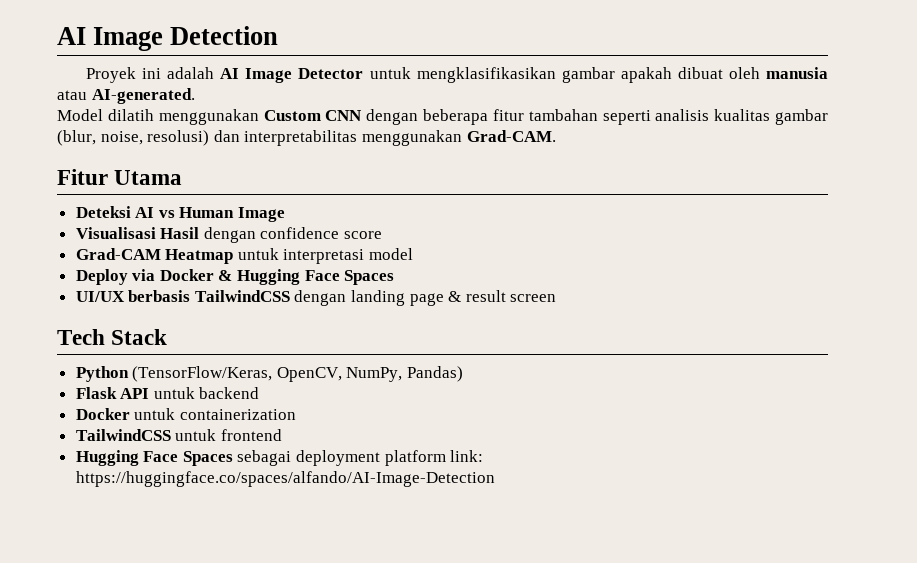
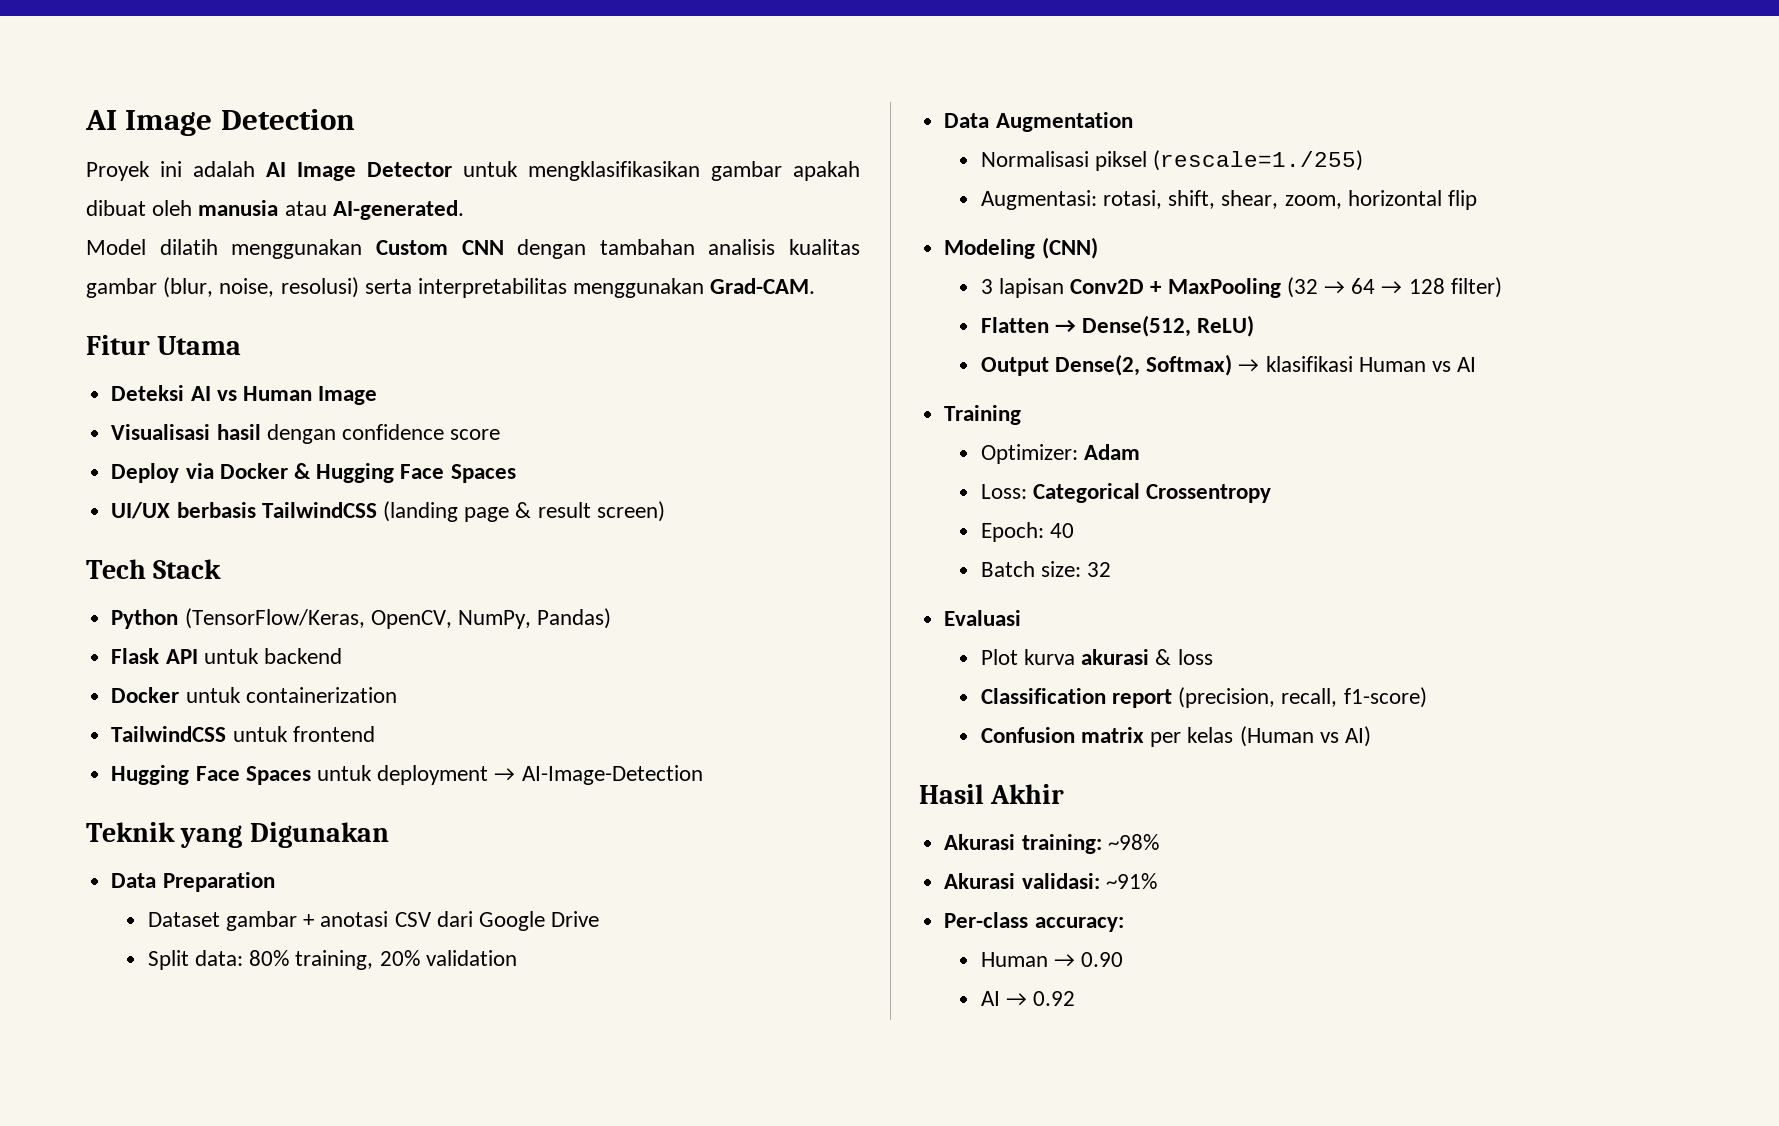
- Model dilatih menggunakan Custom CNN dengan beberapa fitur tambahan seperti analisis kualitas gambar (blur, noise, resolusi) dan interpretabilitas menggunakan Grad-CAM.
+ Model dilatih menggunakan Custom CNN dengan tambahan analisis kualitas gambar (blur, noise, resolusi) serta interpretabilitas menggunakan Grad-CAM.
- Visualisasi Hasil dengan confidence score
+ Visualisasi hasil dengan confidence score
- Grad-CAM Heatmap untuk interpretasi model
- UI/UX berbasis TailwindCSS dengan landing page & result screen
+ UI/UX berbasis TailwindCSS (landing page & result screen)
- Hugging Face Spaces sebagai deployment platform link: https://huggingface.co/spaces/alfando/AI-Image-Detection
+ Hugging Face Spaces untuk deployment → AI-Image-Detection
+ Teknik yang Digunakan
+ Data Preparation
+ Dataset gambar + anotasi CSV dari Google Drive
+ Split data: 80% training, 20% validation
+ Data Augmentation
+ Normalisasi piksel (rescale=1./255)
+ Augmentasi: rotasi, shift, shear, zoom, horizontal flip
+ Modeling (CNN)
+ 3 lapisan Conv2D + MaxPooling (32 → 64 → 128 filter)
+ Flatten → Dense(512, ReLU)
+ Output Dense(2, Softmax) → klasifikasi Human vs AI
+ Training
+ Optimizer: Adam
+ Loss: Categorical Crossentropy
+ Epoch: 40
+ Batch size: 32
+ Evaluasi
+ Plot kurva akurasi & loss
+ Classification report (precision, recall, f1-score)
+ Confusion matrix per kelas (Human vs AI)
+ Hasil Akhir
+ Akurasi training: ~98%
+ Akurasi validasi: ~91%
+ Per-class accuracy:
+ Human → 0.90
+ AI → 0.92

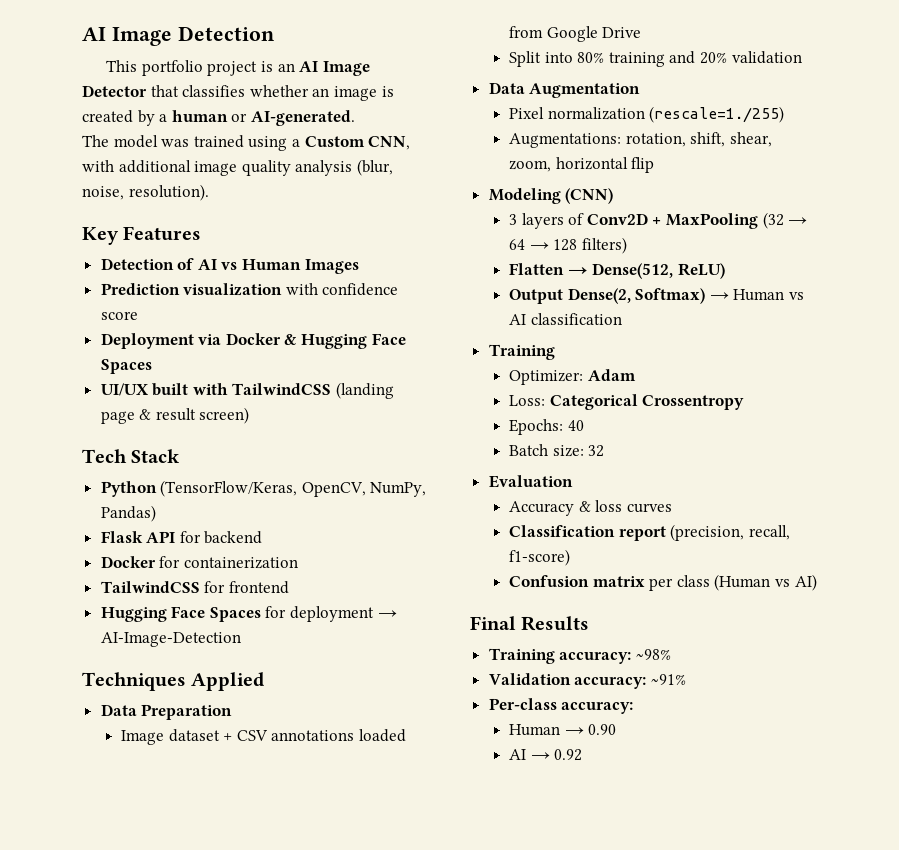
- Proyek ini adalah AI Image Detector untuk mengklasifikasikan gambar apakah dibuat oleh manusia atau AI-generated.
- Model dilatih menggunakan Custom CNN dengan tambahan analisis kualitas gambar (blur, noise, resolusi) serta interpretabilitas menggunakan Grad-CAM.
- Fitur Utama
- Deteksi AI vs Human Image
- Visualisasi hasil dengan confidence score
+ This portfolio project is an AI Image Detector that classifies whether an image is created by a human or AI-generated.
+ The model was trained using a Custom CNN, with additional image quality analysis (blur, noise, resolution).
+ Key Features
+ Detection of AI vs Human Images
+ Prediction visualization with confidence score
- Deploy via Docker & Hugging Face Spaces
+ Deployment via Docker & Hugging Face Spaces
- UI/UX berbasis TailwindCSS (landing page & result screen)
+ UI/UX built with TailwindCSS (landing page & result screen)
- Flask API untuk backend
+ Flask API for backend
- Docker untuk containerization
+ Docker for containerization
- TailwindCSS untuk frontend
+ TailwindCSS for frontend
- Hugging Face Spaces untuk deployment → AI-Image-Detection
+ Hugging Face Spaces for deployment → AI-Image-Detection
- Teknik yang Digunakan
+ Techniques Applied
- Dataset gambar + anotasi CSV dari Google Drive
+ Image dataset + CSV annotations loaded from Google Drive
- Split data: 80% training, 20% validation
+ Split into 80% training and 20% validation
- Normalisasi piksel (rescale=1./255)
+ Pixel normalization (rescale=1./255)
- Augmentasi: rotasi, shift, shear, zoom, horizontal flip
+ Augmentations: rotation, shift, shear, zoom, horizontal flip
- 3 lapisan Conv2D + MaxPooling (32 → 64 → 128 filter)
+ 3 layers of Conv2D + MaxPooling (32 → 64 → 128 filters)
- Output Dense(2, Softmax) → klasifikasi Human vs AI
+ Output Dense(2, Softmax) → Human vs AI classification
- Epoch: 40
+ Epochs: 40
- Evaluasi
- Plot kurva akurasi & loss
+ Evaluation
+ Accuracy & loss curves
- Confusion matrix per kelas (Human vs AI)
+ Confusion matrix per class (Human vs AI)
- Hasil Akhir
- Akurasi training: ~98%
+ Final Results
+ Training accuracy: ~98%
- Akurasi validasi: ~91%
+ Validation accuracy: ~91%

